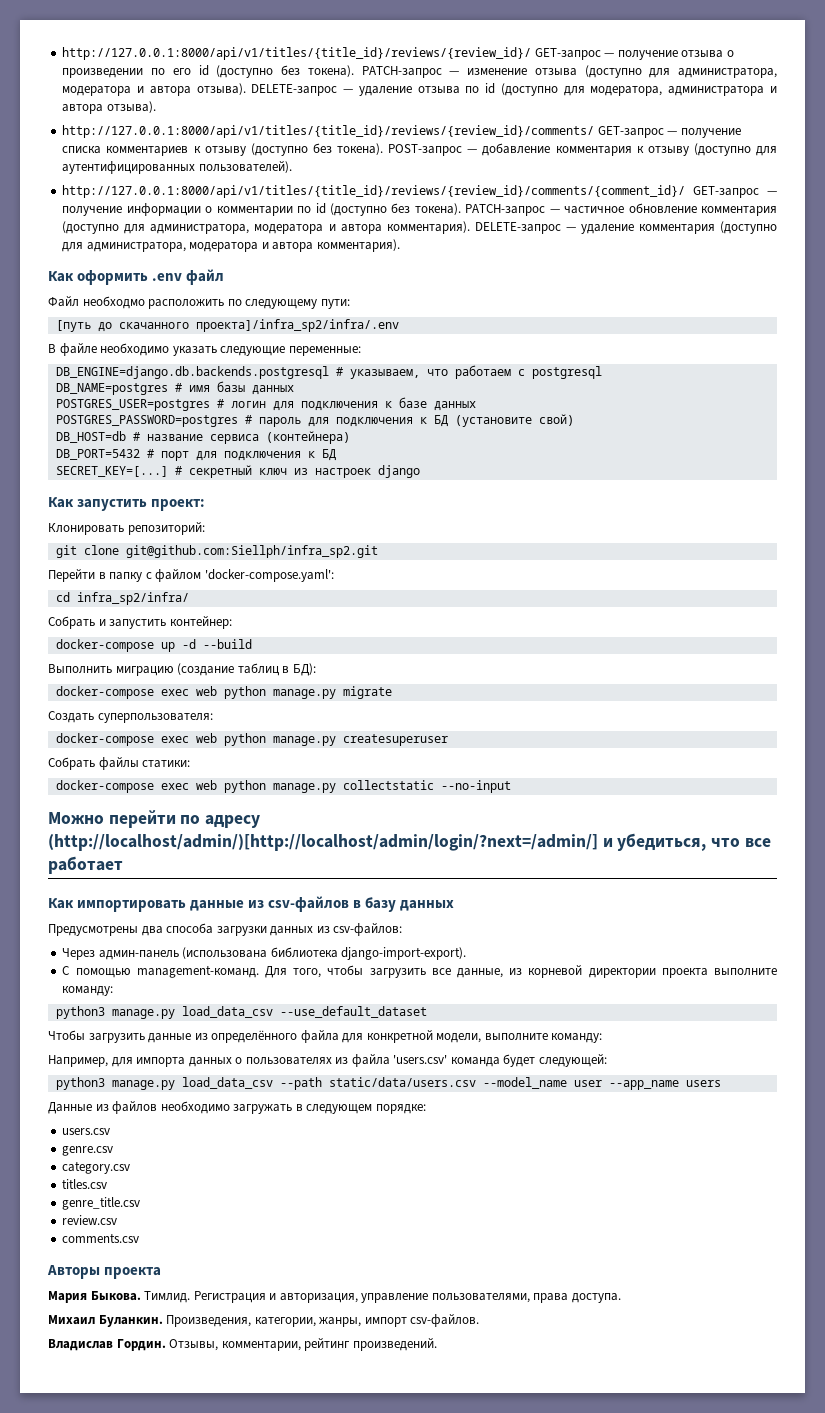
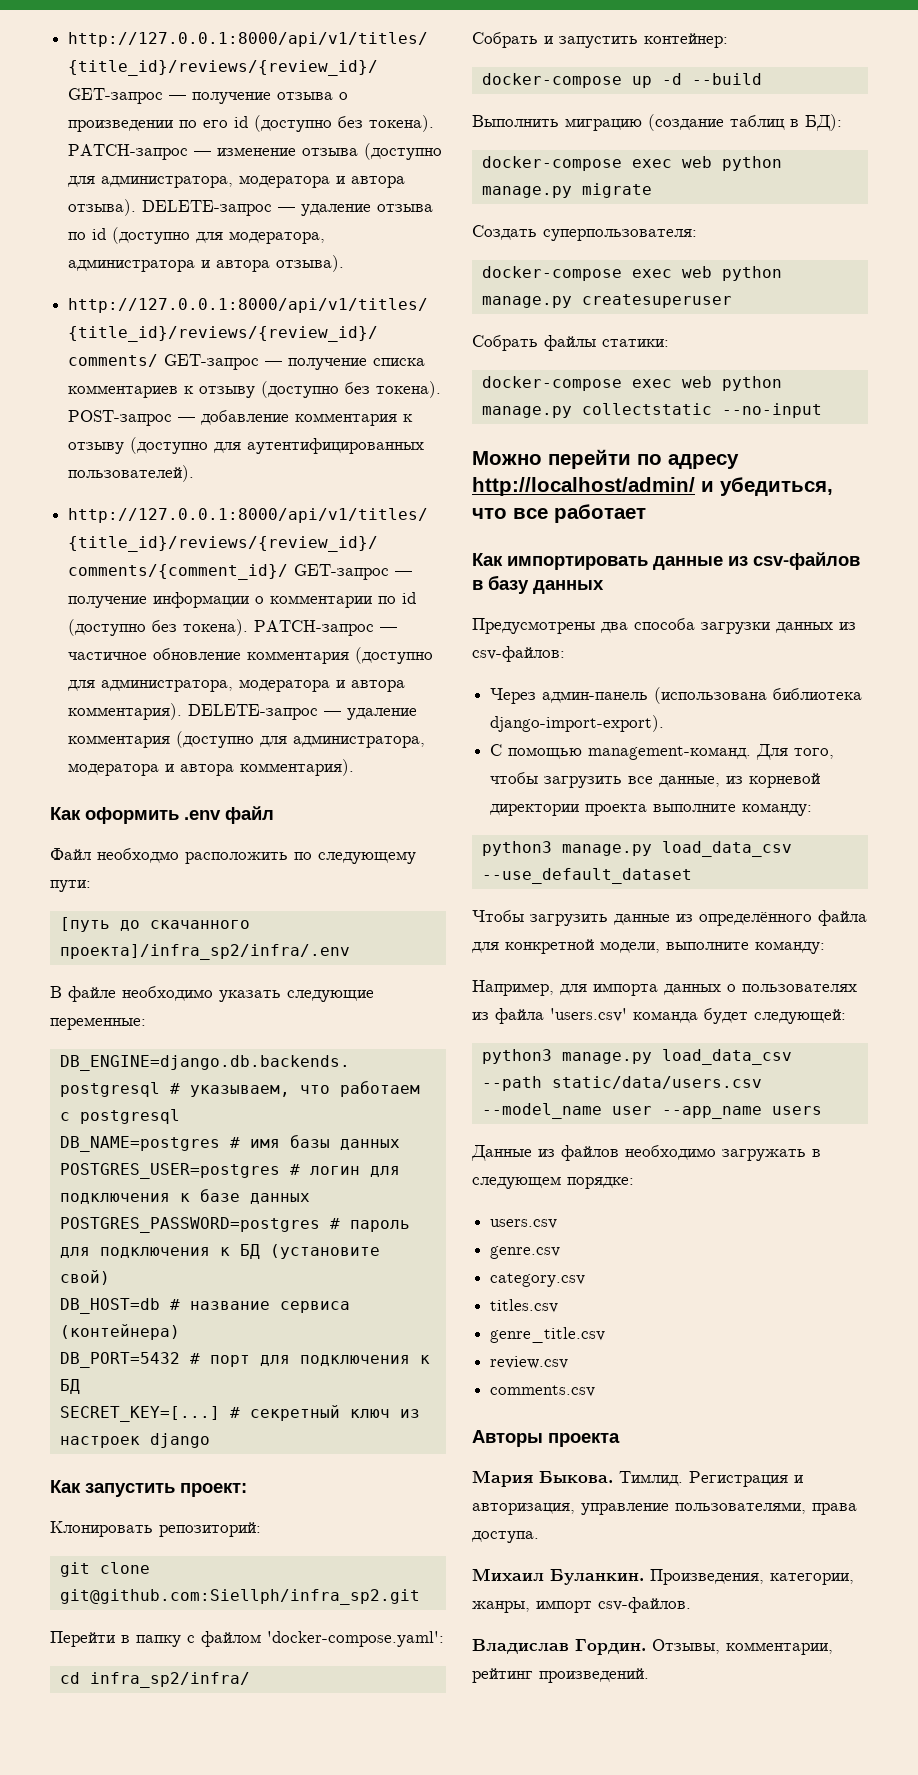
- Можно перейти по адресу (http://localhost/admin/)[http://localhost/admin/login/?next=/admin/] и убедиться, что все работает
+ Можно перейти по адресу http://localhost/admin/ и убедиться, что все работает

